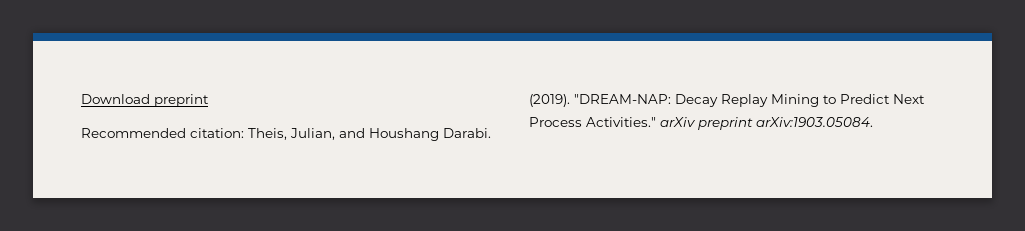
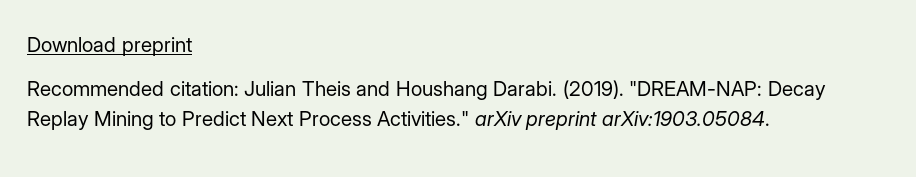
- Recommended citation: Theis, Julian, and Houshang Darabi.
+ Recommended citation: Julian Theis and Houshang Darabi.

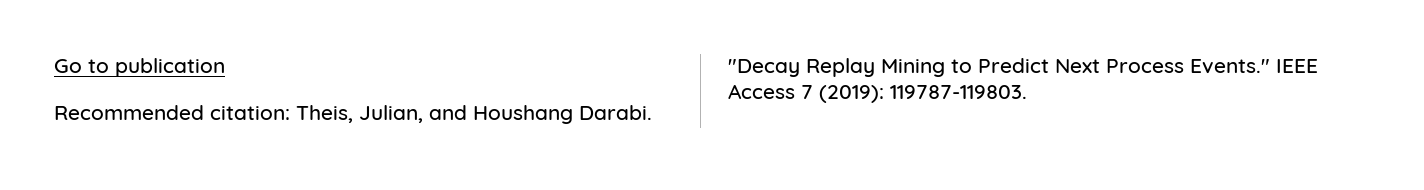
- Download preprint
+ Go to publication
- Recommended citation: Julian Theis and Houshang Darabi.
+ Recommended citation: Theis, Julian, and Houshang Darabi.
- (2019). "DREAM-NAP: Decay Replay Mining to Predict Next Process Activities." arXiv preprint arXiv:1903.05084.
+ "Decay Replay Mining to Predict Next Process Events." IEEE Access 7 (2019): 119787-119803.

